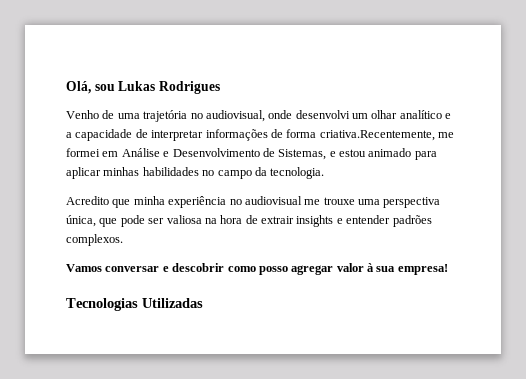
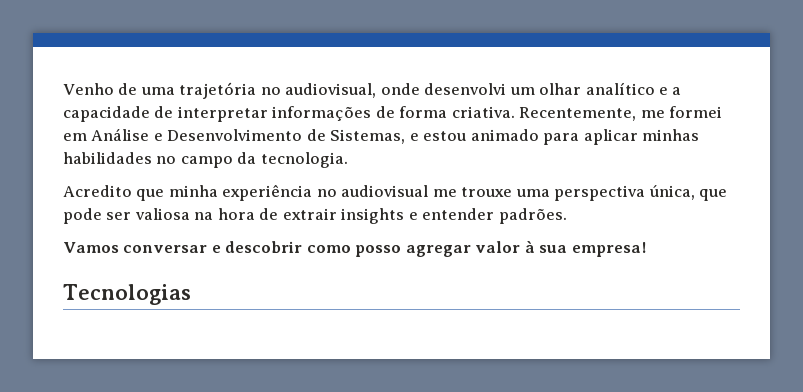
- Olá, sou Lukas Rodrigues
- Venho de uma trajetória no audiovisual, onde desenvolvi um olhar analítico e a capacidade de interpretar informações de forma criativa.Recentemente, me formei em Análise e Desenvolvimento de Sistemas, e estou animado para aplicar minhas habilidades no campo da tecnologia.
+ Venho de uma trajetória no audiovisual, onde desenvolvi um olhar analítico e a capacidade de interpretar informações de forma criativa. Recentemente, me formei em Análise e Desenvolvimento de Sistemas, e estou animado para aplicar minhas habilidades no campo da tecnologia.
- Acredito que minha experiência no audiovisual me trouxe uma perspectiva única, que pode ser valiosa na hora de extrair insights e entender padrões complexos.
+ Acredito que minha experiência no audiovisual me trouxe uma perspectiva única, que pode ser valiosa na hora de extrair insights e entender padrões.
- Tecnologias Utilizadas
+ Tecnologias

